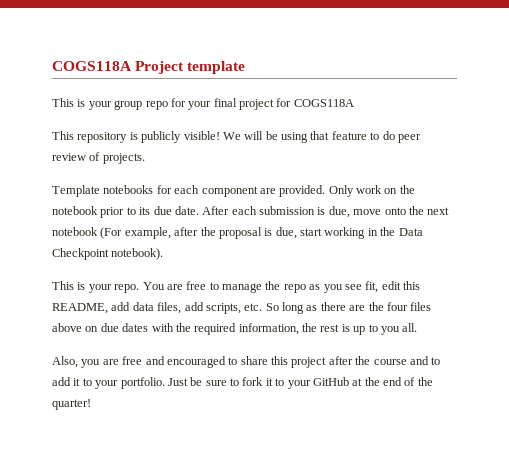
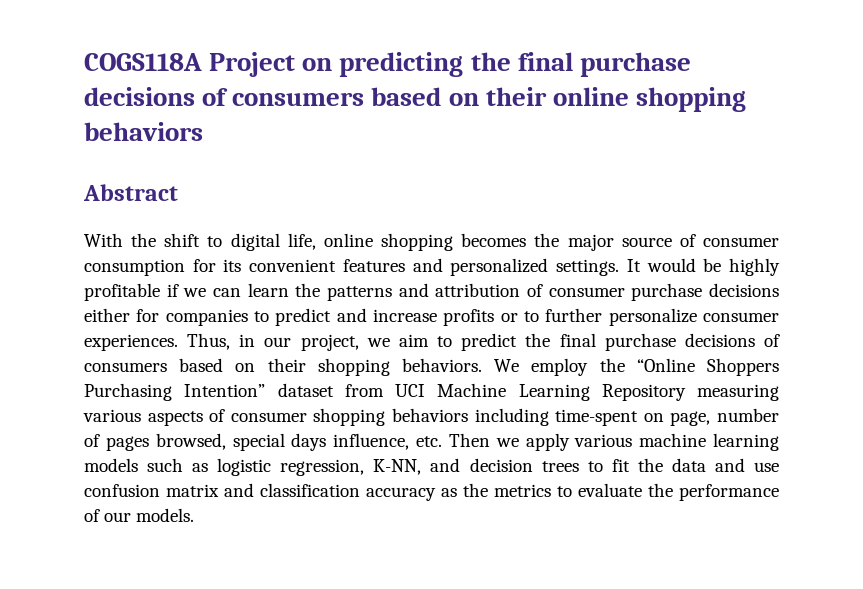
- COGS118A Project template
- This is your group repo for your final project for COGS118A
- This repository is publicly visible! We will be using that feature to do peer review of projects.
- Template notebooks for each component are provided. Only work on the notebook prior to its due date. After each submission is due, move onto the next notebook (For example, after the proposal is due, start working in the Data Checkpoint notebook).
- This is your repo. You are free to manage the repo as you see fit, edit this README, add data files, add scripts, etc. So long as there are the four files above on due dates with the required information, the rest is up to you all.
- Also, you are free and encouraged to share this project after the course and to add it to your portfolio. Just be sure to fork it to your GitHub at the end of the quarter!
+ COGS118A Project on predicting the final purchase decisions of consumers based on their online shopping behaviors
+ Abstract
+ With the shift to digital life, online shopping becomes the major source of consumer consumption for its convenient features and personalized settings. It would be highly profitable if we can learn the patterns and attribution of consumer purchase decisions either for companies to predict and increase profits or to further personalize consumer experiences. Thus, in our project, we aim to predict the final purchase decisions of consumers based on their shopping behaviors. We employ the “Online Shoppers Purchasing Intention” dataset from UCI Machine Learning Repository measuring various aspects of consumer shopping behaviors including time-spent on page, number of pages browsed, special days influence, etc. Then we apply various machine learning models such as logistic regression, K-NN, and decision trees to fit the data and use confusion matrix and classification accuracy as the metrics to evaluate the performance of our models.

